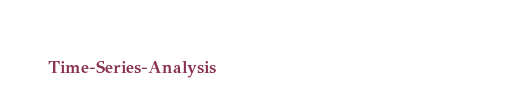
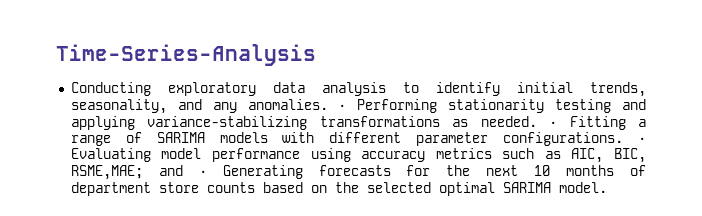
+ Conducting exploratory data analysis to identify initial trends, seasonality, and any anomalies. • Performing stationarity testing and applying variance-stabilizing transformations as needed. • Fitting a range of SARIMA models with different parameter configurations. • Evaluating model performance using accuracy metrics such as AIC, BIC, RSME,MAE; and • Generating forecasts for the next 10 months of department store counts based on the selected optimal SARIMA model.

